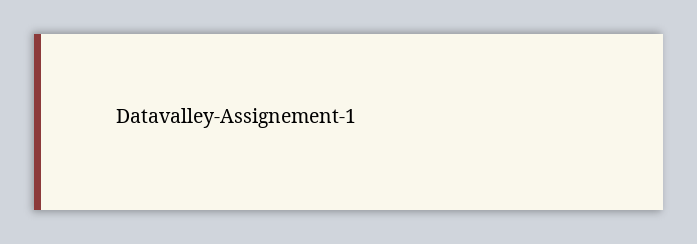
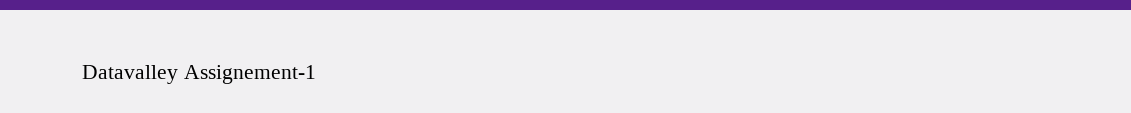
- Datavalley-Assignement-1
+ Datavalley Assignement-1

